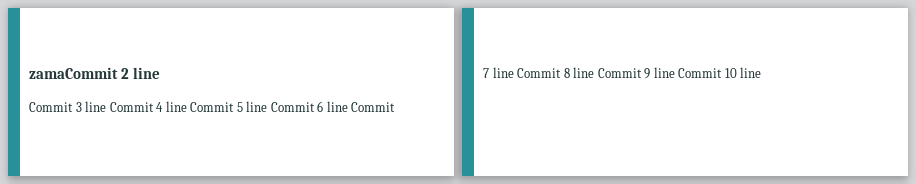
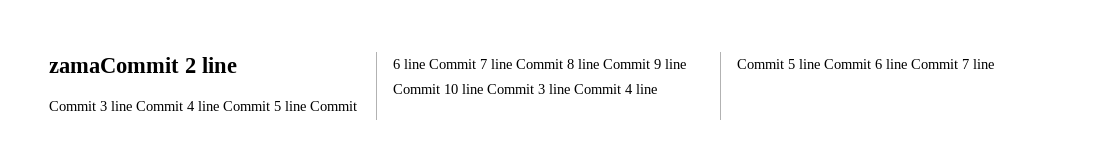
- Commit 3 line Commit 4 line Commit 5 line Commit 6 line Commit 7 line Commit 8 line Commit 9 line Commit 10 line
+ Commit 3 line Commit 4 line Commit 5 line Commit 6 line Commit 7 line Commit 8 line Commit 9 line Commit 10 line Commit 3 line Commit 4 line Commit 5 line Commit 6 line Commit 7 line

